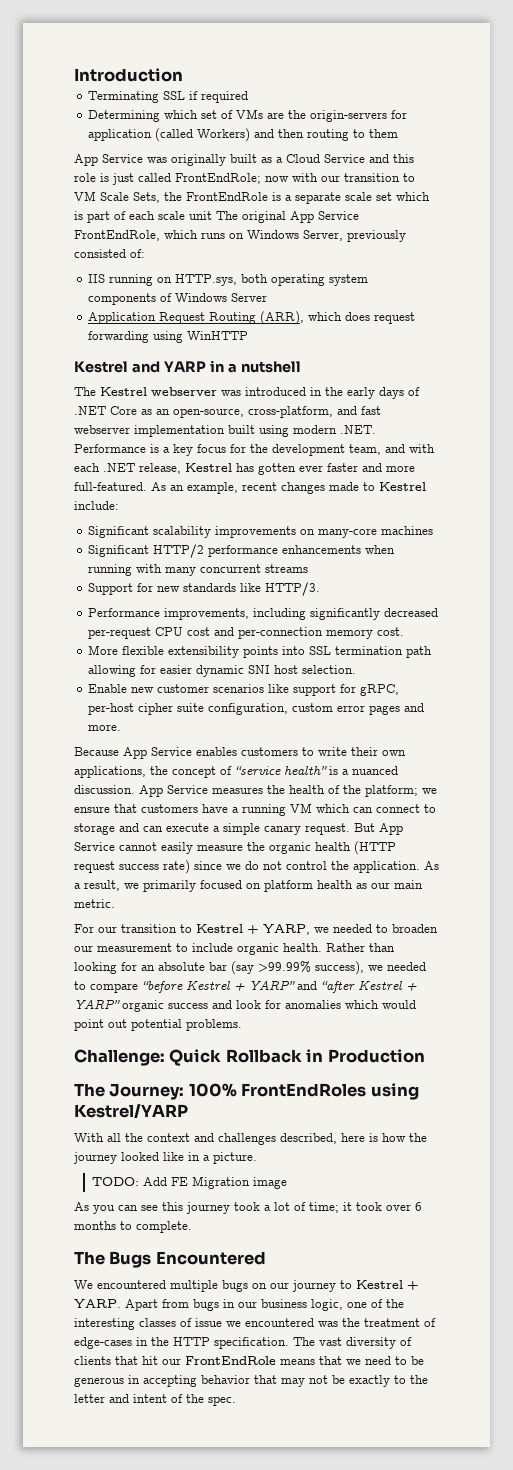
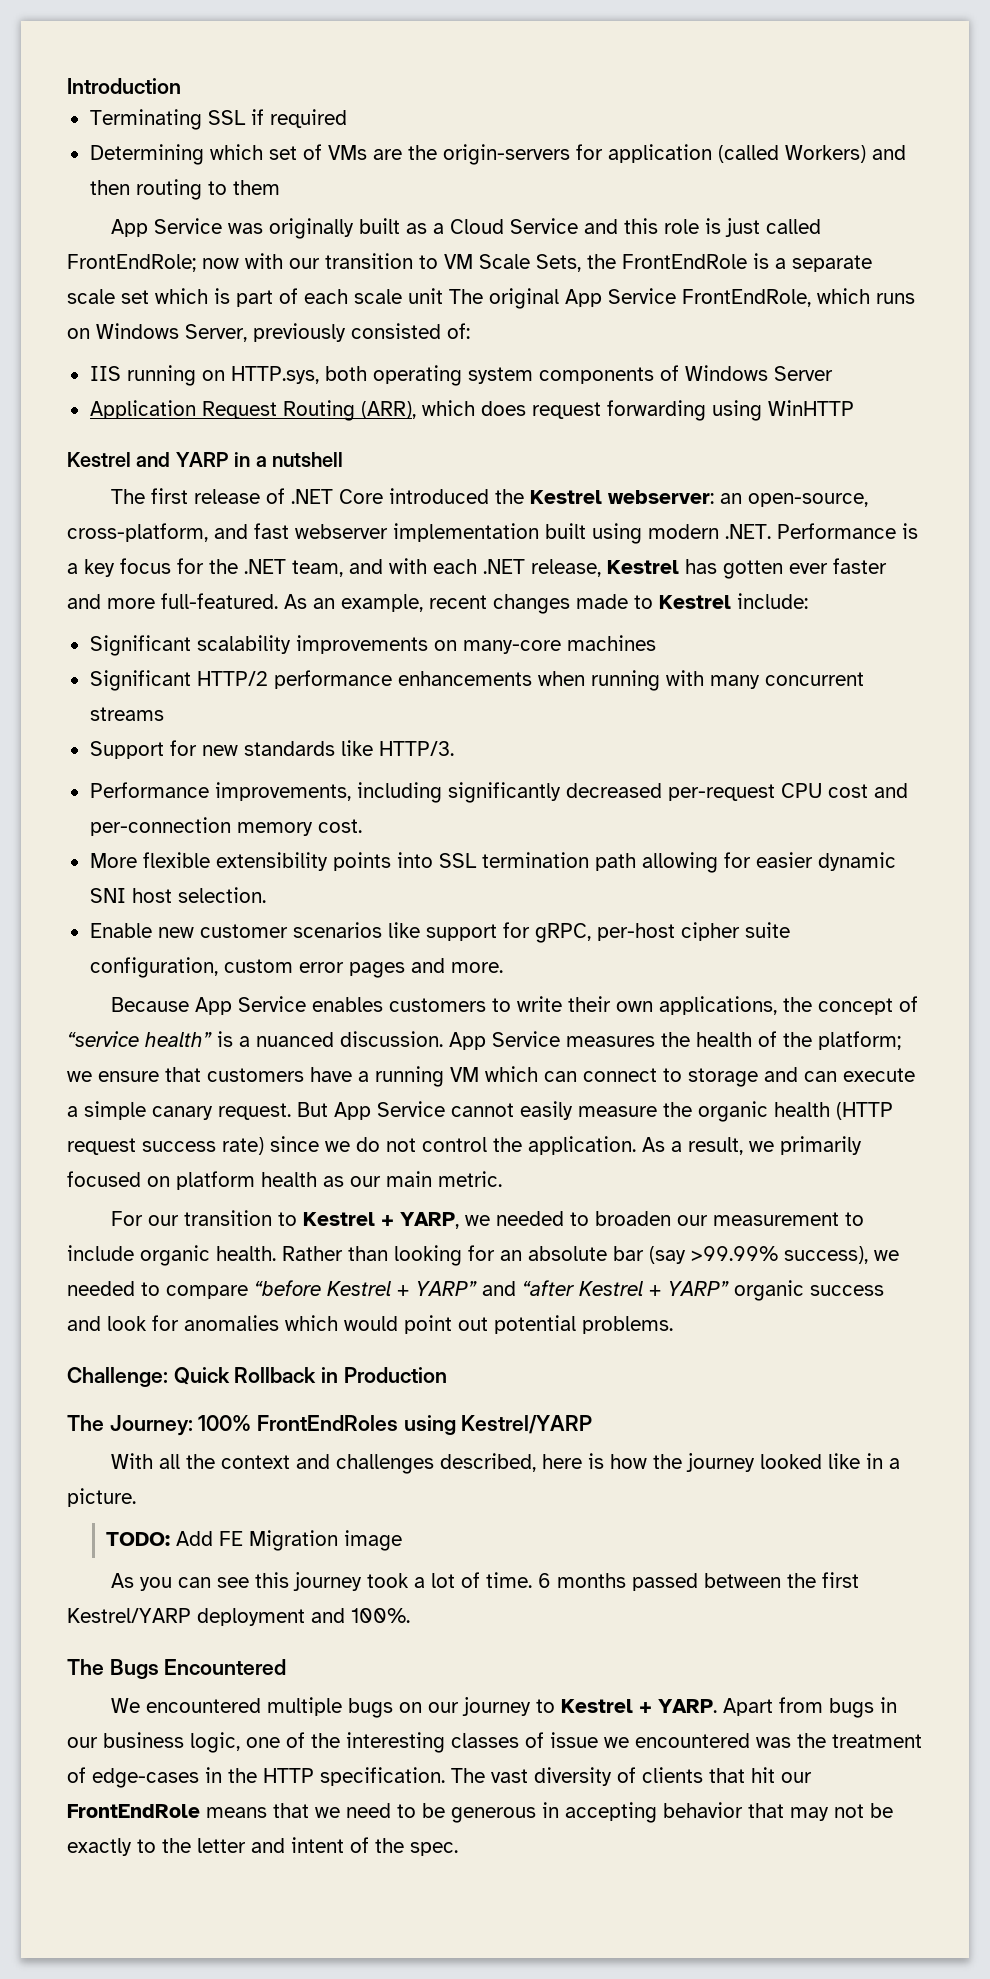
- The Kestrel webserver was introduced in the early days of .NET Core as an open-source, cross-platform, and fast webserver implementation built using modern .NET. Performance is a key focus for the development team, and with each .NET release, Kestrel has gotten ever faster and more full-featured.
+ The first release of .NET Core introduced the Kestrel webserver: an open-source, cross-platform, and fast webserver implementation built using modern .NET. Performance is a key focus for the .NET team, and with each .NET release, Kestrel has gotten ever faster and more full-featured.
- As you can see this journey took a lot of time; it took over 6 months to complete.
+ As you can see this journey took a lot of time. 6 months passed between the first Kestrel/YARP deployment and 100%.

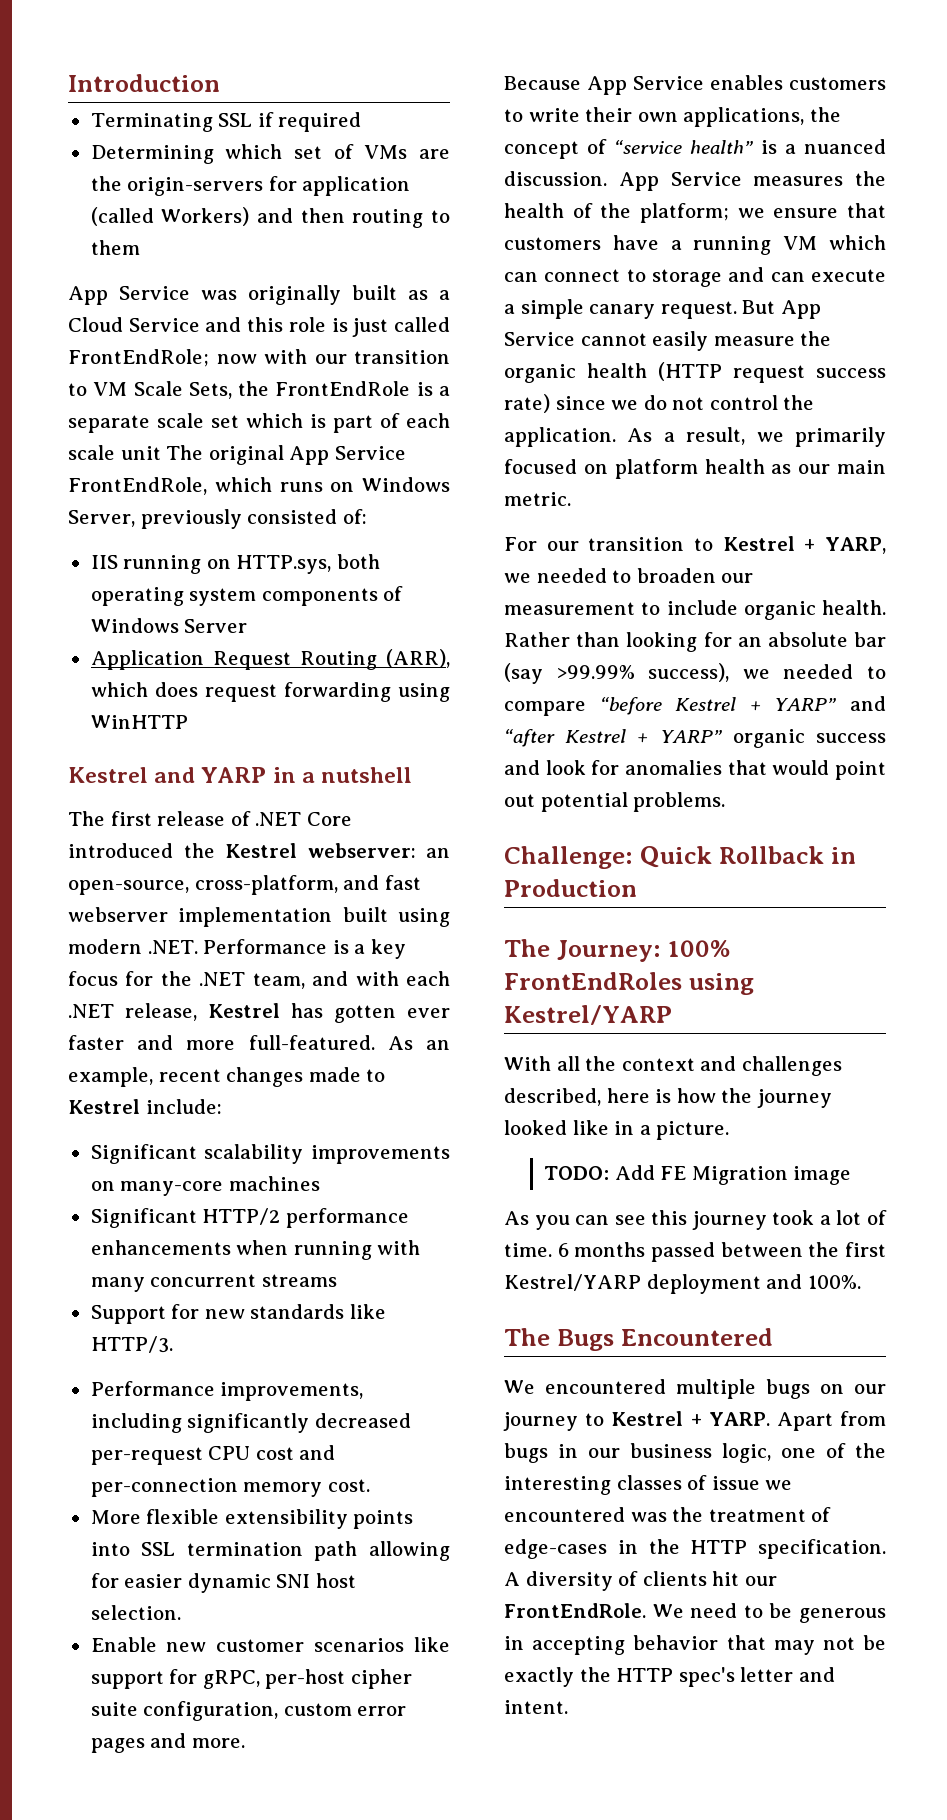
- Rather than looking for an absolute bar (say >99.99% success), we needed to compare “before Kestrel + YARP” and “after Kestrel + YARP” organic success and look for anomalies which would point out potential problems.
+ Rather than looking for an absolute bar (say >99.99% success), we needed to compare “before Kestrel + YARP” and “after Kestrel + YARP” organic success and look for anomalies that would point out potential problems.
- The vast diversity of clients that hit our FrontEndRole means that we need to be generous in accepting behavior that may not be exactly to the letter and intent of the spec.
+ A diversity of clients hit our FrontEndRole. We need to be generous in accepting behavior that may not be exactly the HTTP spec's letter and intent.

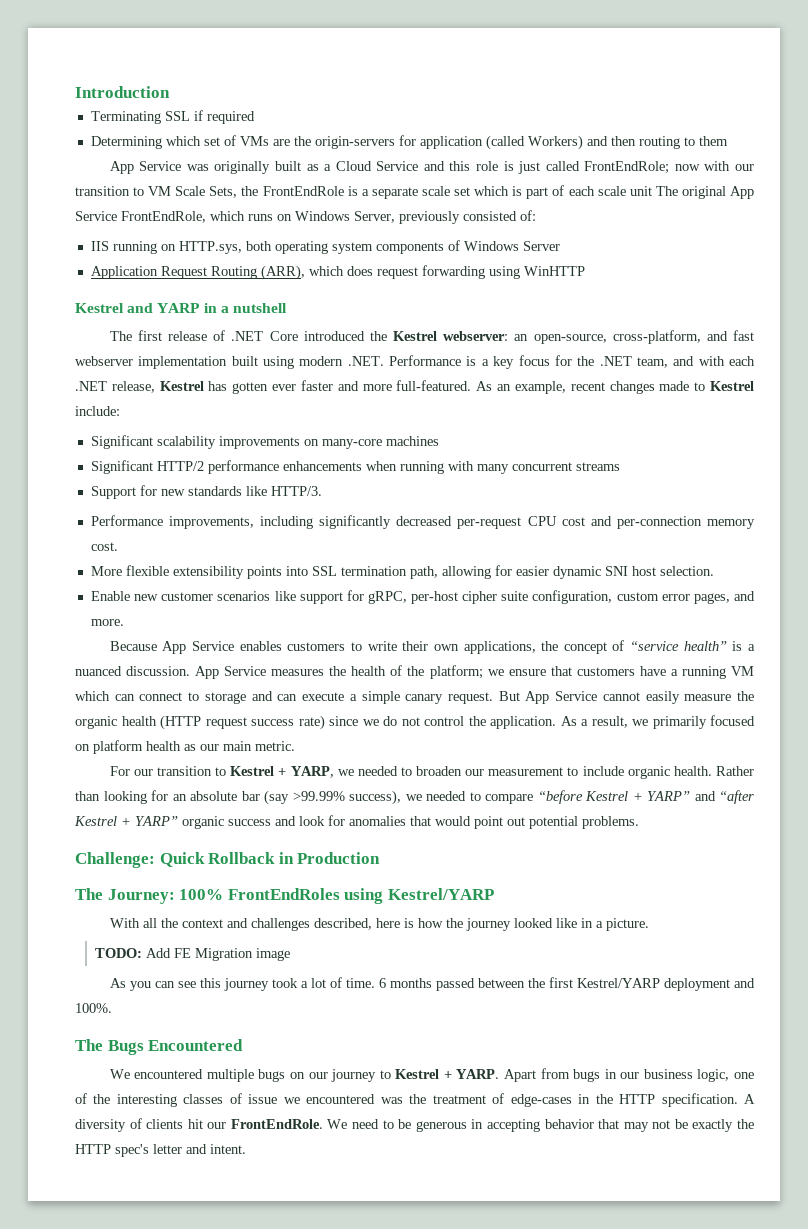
- More flexible extensibility points into SSL termination path allowing for easier dynamic SNI host selection.
+ More flexible extensibility points into SSL termination path, allowing for easier dynamic SNI host selection.
- Enable new customer scenarios like support for gRPC, per-host cipher suite configuration, custom error pages and more.
+ Enable new customer scenarios like support for gRPC, per-host cipher suite configuration, custom error pages, and more.

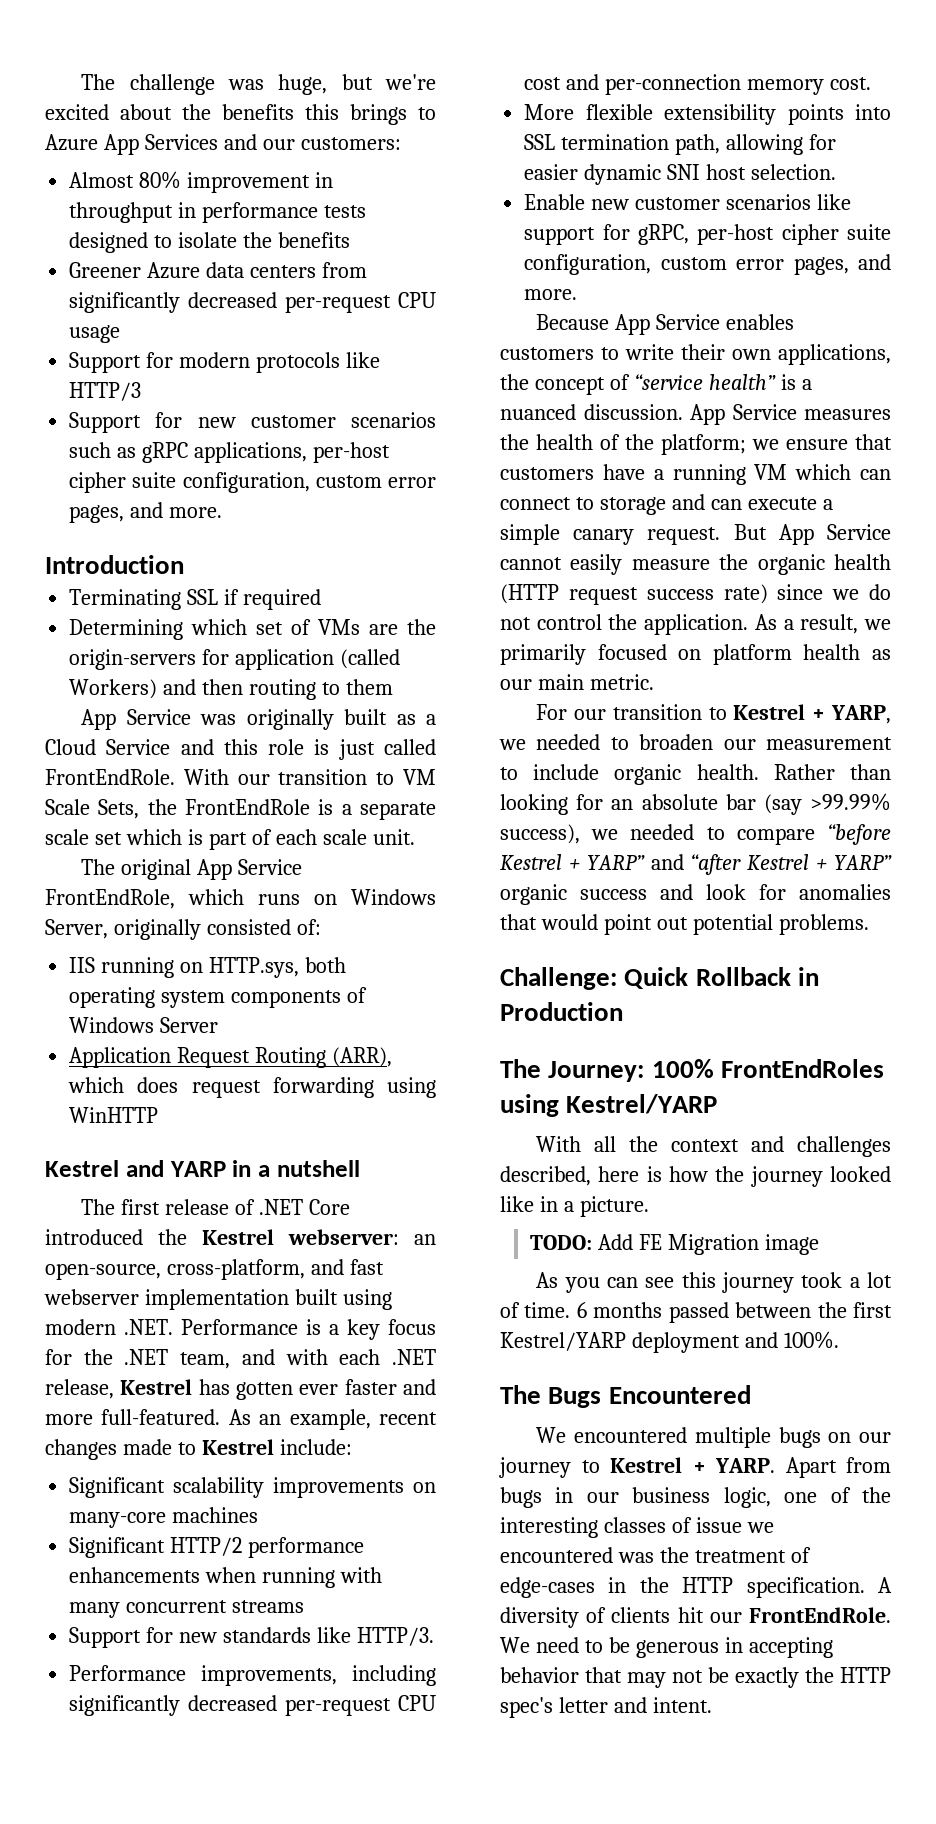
+ The challenge was huge, but we're excited about the benefits this brings to Azure App Services and our customers:
+ Almost 80% improvement in throughput in performance tests designed to isolate the benefits
+ Greener Azure data centers from significantly decreased per-request CPU usage
+ Support for modern protocols like HTTP/3
+ Support for new customer scenarios such as gRPC applications, per-host cipher suite configuration, custom error pages, and more.
- App Service was originally built as a Cloud Service and this role is just called FrontEndRole; now with our transition to VM Scale Sets, the FrontEndRole is a separate scale set which is part of each scale unit The original App Service FrontEndRole, which runs on Windows Server, previously consisted of:
+ App Service was originally built as a Cloud Service and this role is just called FrontEndRole. With our transition to VM Scale Sets, the FrontEndRole is a separate scale set which is part of each scale unit.
+ The original App Service FrontEndRole, which runs on Windows Server, originally consisted of:

